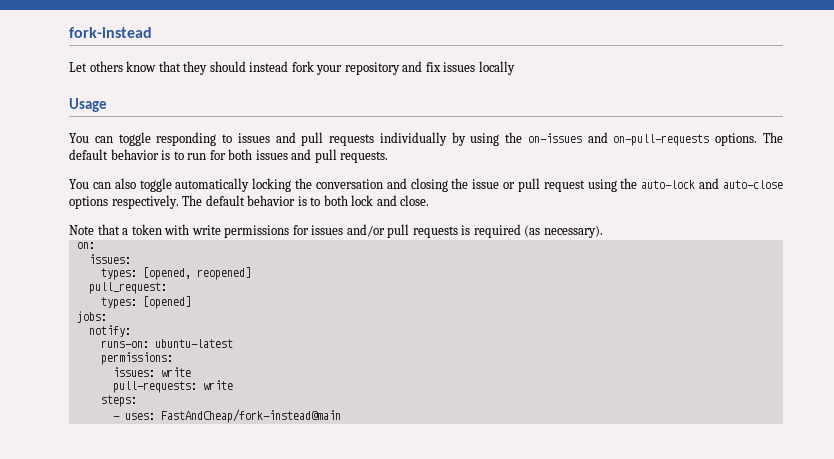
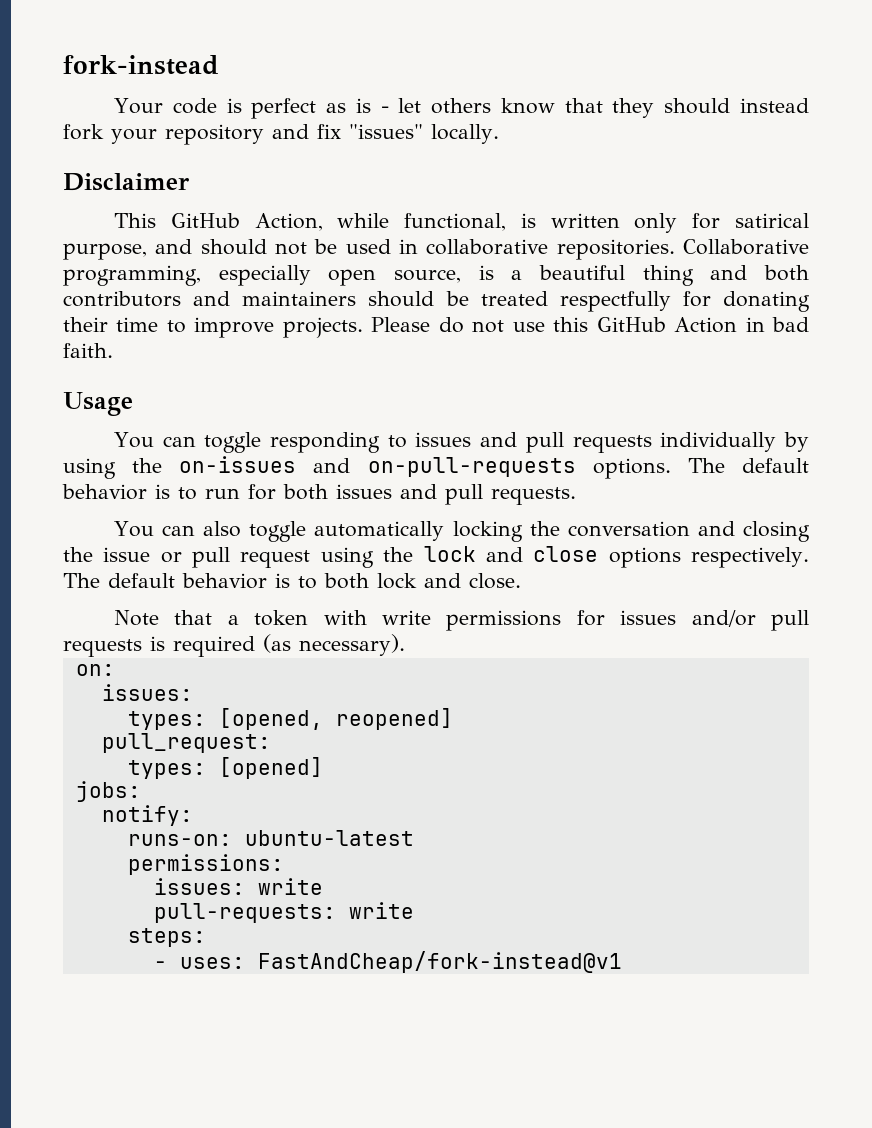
- Let others know that they should instead fork your repository and fix issues locally
+ Your code is perfect as is - let others know that they should instead fork your repository and fix "issues" locally.
+ Disclaimer
+ This GitHub Action, while functional, is written only for satirical purpose, and should not be used in collaborative repositories. Collaborative programming, especially open source, is a beautiful thing and both contributors and maintainers should be treated respectfully for donating their time to improve projects. Please do not use this GitHub Action in bad faith.
- You can also toggle automatically locking the conversation and closing the issue or pull request using the auto-lock and auto-close options respectively.
+ You can also toggle automatically locking the conversation and closing the issue or pull request using the lock and close options respectively.
- - uses: FastAndCheap/fork-instead@main
+ - uses: FastAndCheap/fork-instead@v1

